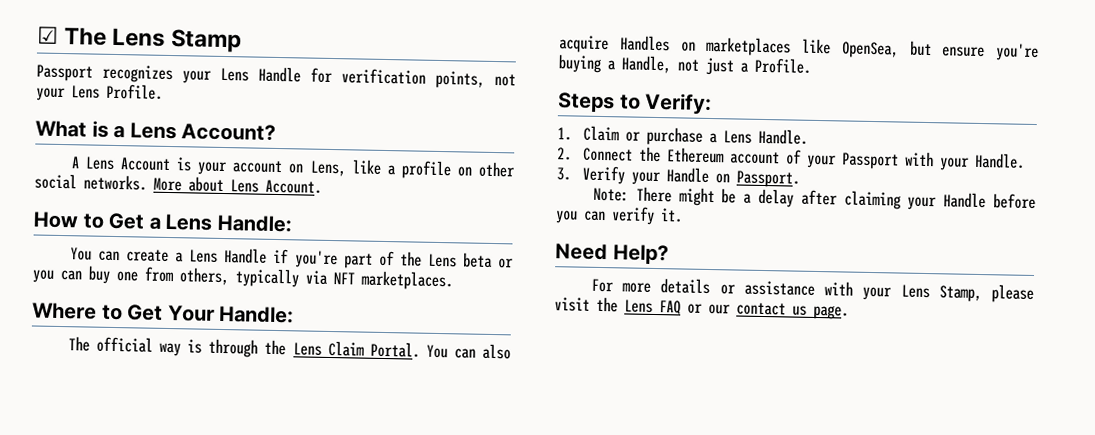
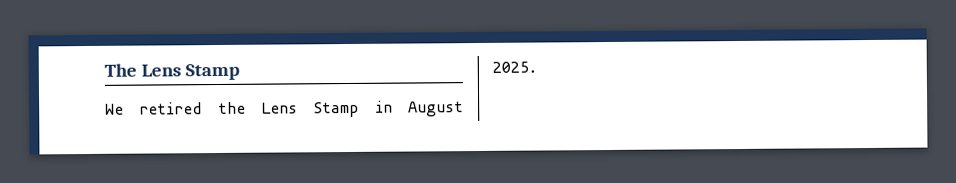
- ☑ The Lens Stamp
+ The Lens Stamp
- Passport recognizes your Lens Handle for verification points, not your Lens Profile.
- What is a Lens Account?
- A Lens Account is your account on Lens, like a profile on other social networks. More about Lens Account.
- How to Get a Lens Handle:
- You can create a Lens Handle if you're part of the Lens beta or you can buy one from others, typically via NFT marketplaces.
- Where to Get Your Handle:
- The official way is through the Lens Claim Portal. You can also acquire Handles on marketplaces like OpenSea, but ensure you're buying a Handle, not just a Profile.
- Steps to Verify:
- 1. Claim or purchase a Lens Handle.
- 2. Connect the Ethereum account of your Passport with your Handle.
- 3. Verify your Handle on Passport.
- Note: There might be a delay after claiming your Handle before you can verify it.
- Need Help?
- For more details or assistance with your Lens Stamp, please visit the Lens FAQ or our contact us page.
+ We retired the Lens Stamp in August 2025.

